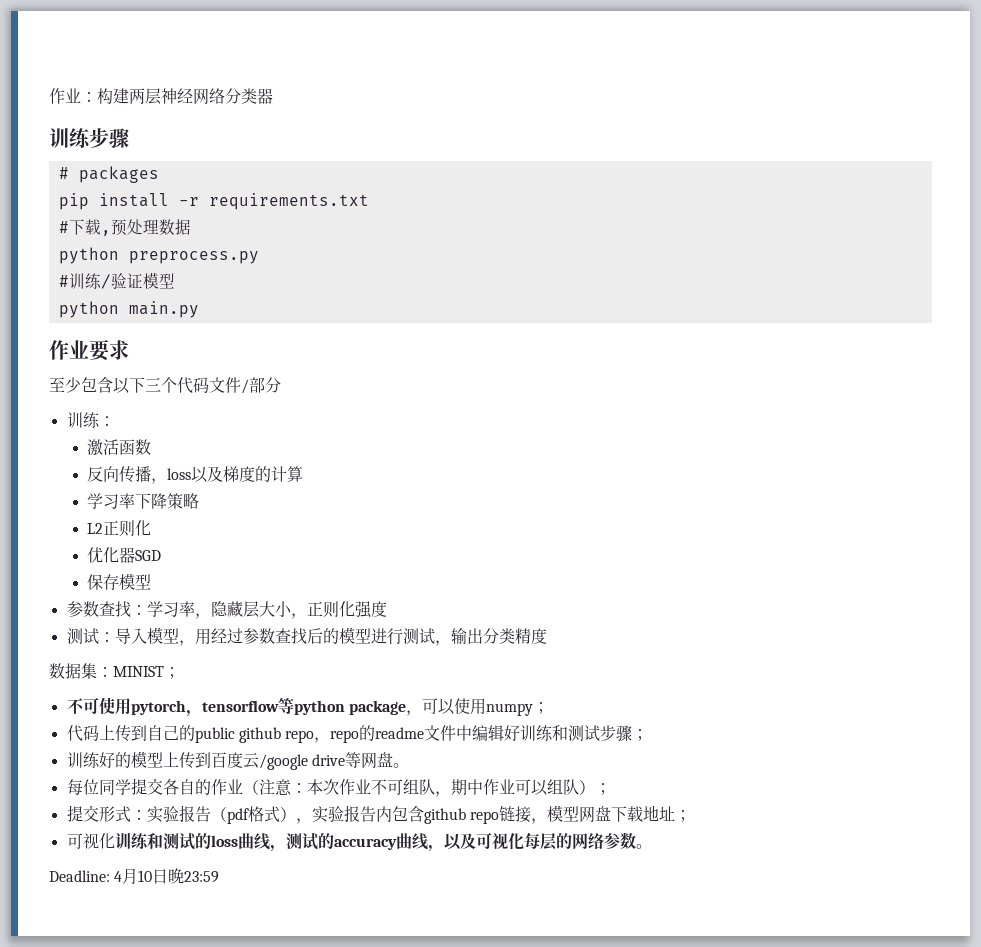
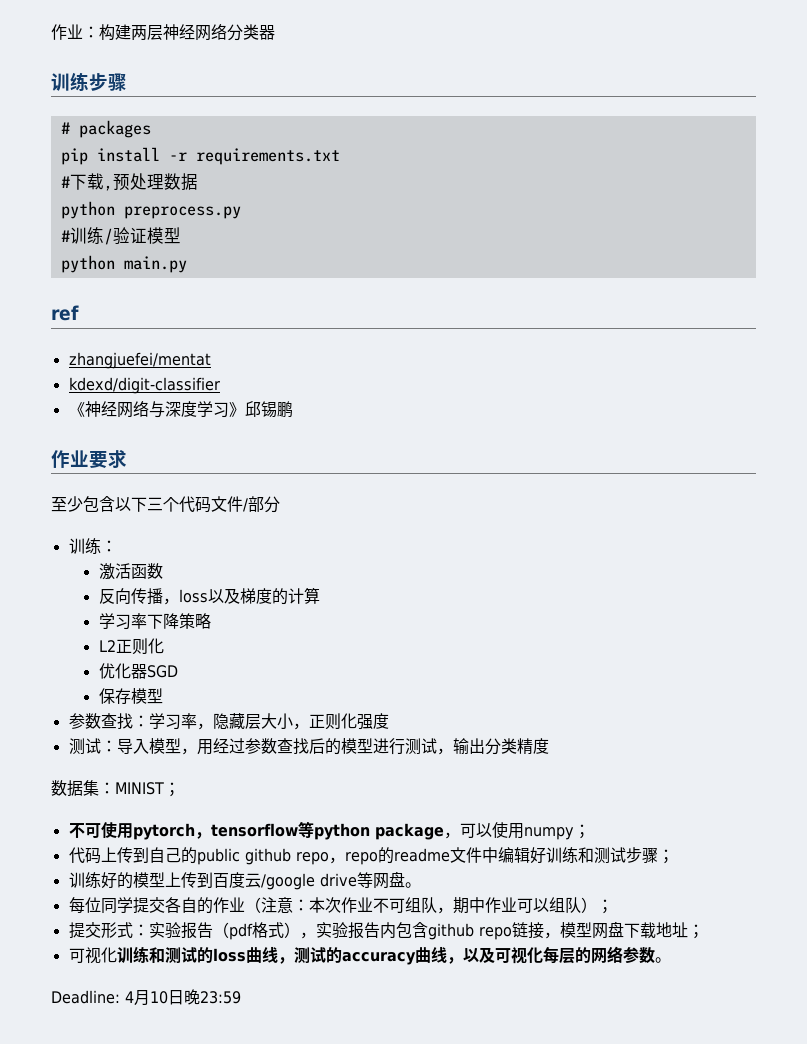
+ ref
+ zhangjuefei/mentat
+ kdexd/digit-classifier
+ 《神经网络与深度学习》邱锡鹏

